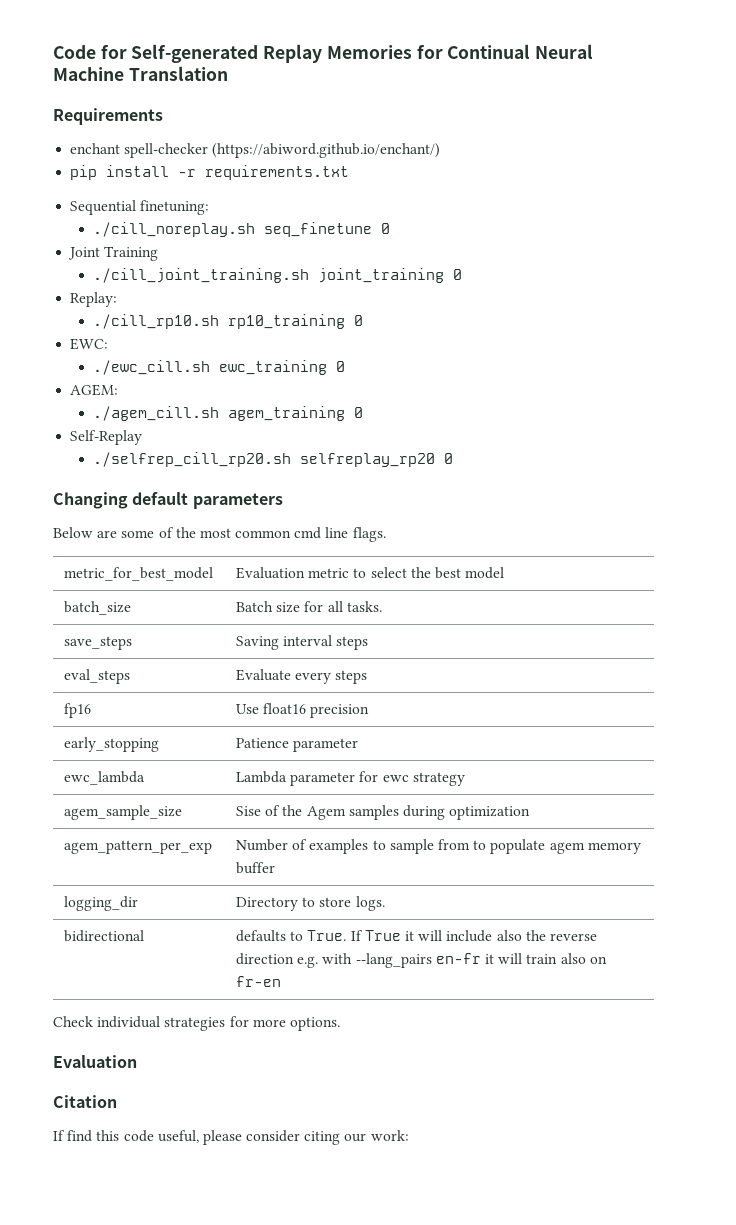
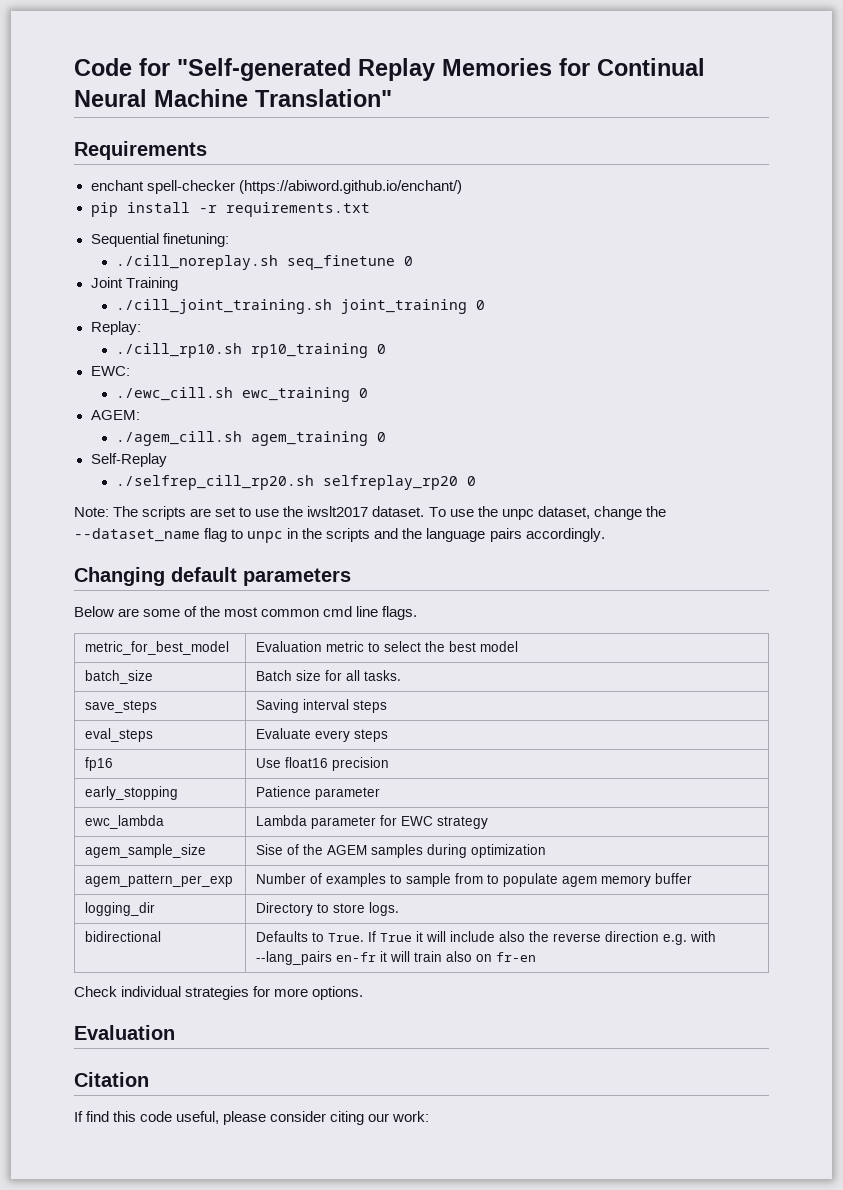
- Code for Self-generated Replay Memories for Continual Neural Machine Translation
+ Code for "Self-generated Replay Memories for Continual Neural Machine Translation"
+ Note: The scripts are set to use the iwslt2017 dataset. To use the unpc dataset, change the --dataset_name flag to unpc in the scripts and the language pairs accordingly.
- ewc_lambda | Lambda parameter for ewc strategy
+ ewc_lambda | Lambda parameter for EWC strategy
- agem_sample_size | Sise of the Agem samples during optimization
+ agem_sample_size | Sise of the AGEM samples during optimization
- bidirectional | defaults to True. If True it will include also the reverse direction e.g. with --lang_pairs en-fr it will train also on fr-en
+ bidirectional | Defaults to True. If True it will include also the reverse direction e.g. with --lang_pairs en-fr it will train also on fr-en

